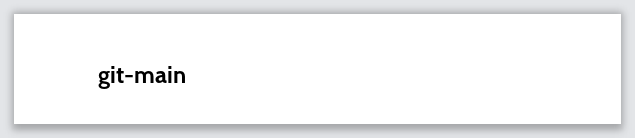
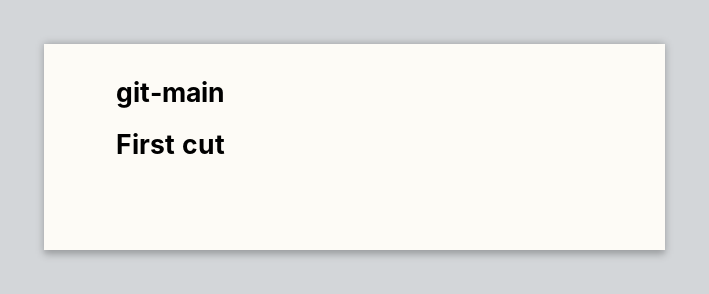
+ First cut

